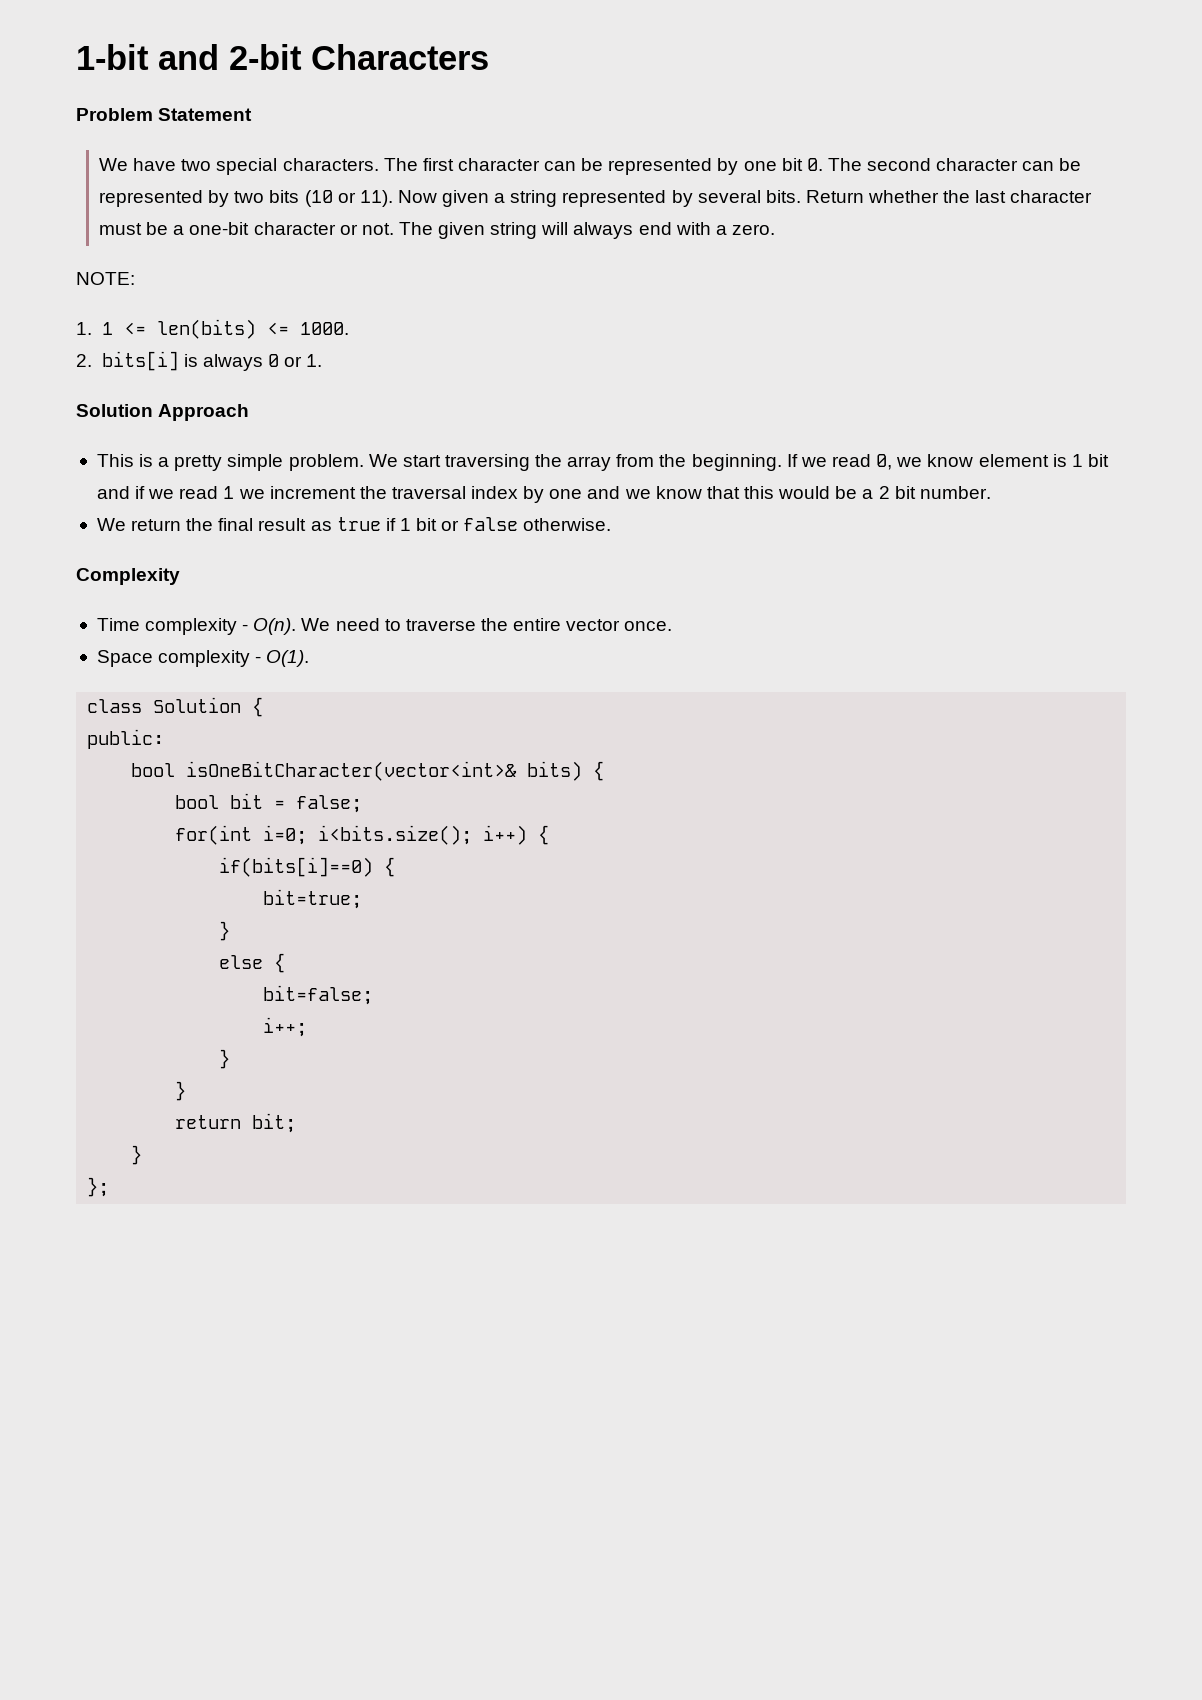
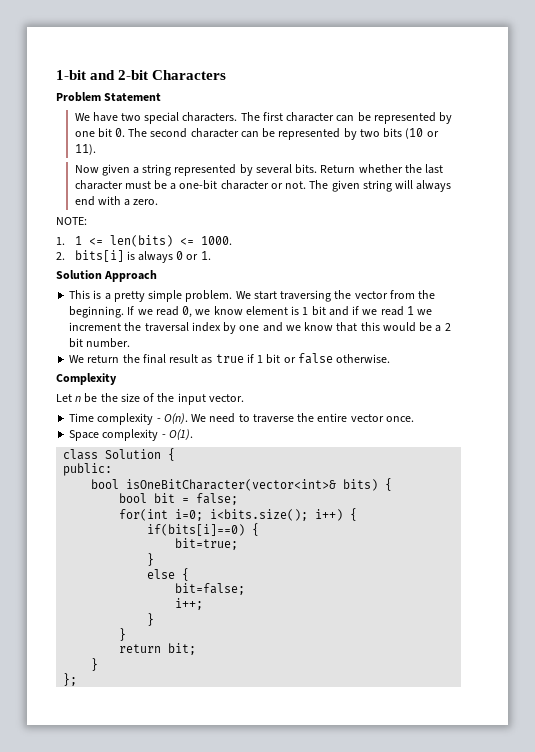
- The first character can be represented by one bit 0. The second character can be represented by two bits (10 or 11). Now given a string represented by several bits.
+ The first character can be represented by one bit 0. The second character can be represented by two bits (10 or 11).
+ Now given a string represented by several bits.
- We start traversing the array from the beginning.
+ We start traversing the vector from the beginning.
+ Let n be the size of the input vector.

